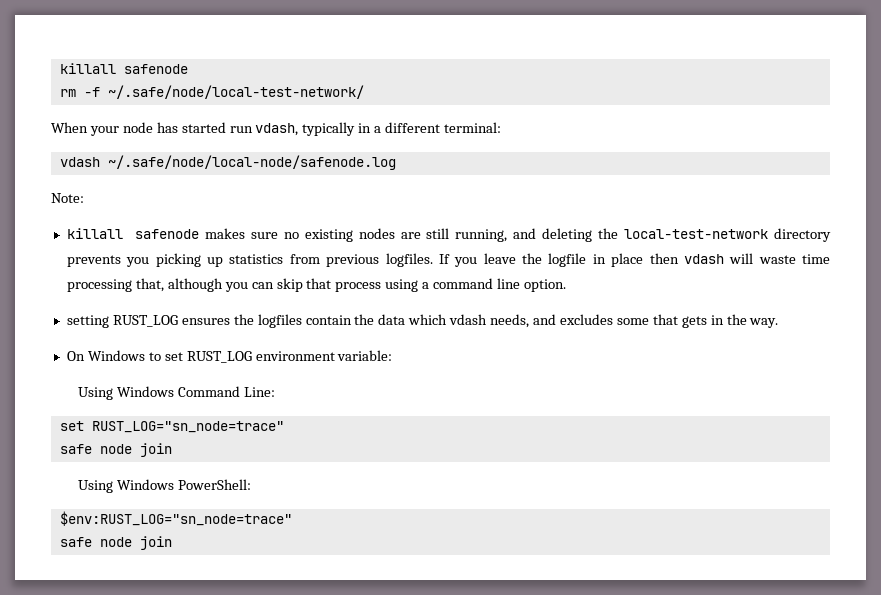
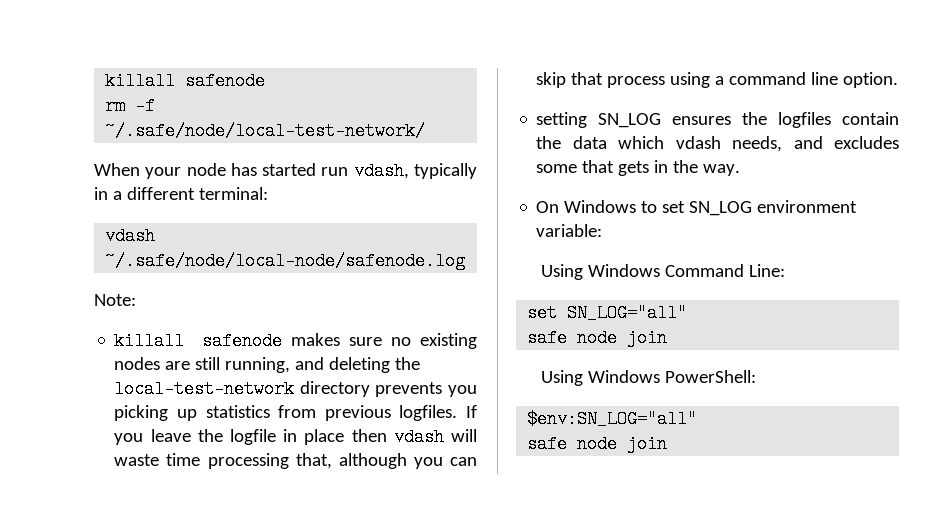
- setting RUST_LOG ensures the logfiles contain the data which vdash needs, and excludes some that gets in the way.
+ setting SN_LOG ensures the logfiles contain the data which vdash needs, and excludes some that gets in the way.
- On Windows to set RUST_LOG environment variable:
+ On Windows to set SN_LOG environment variable:
- set RUST_LOG="sn_node=trace"
+ set SN_LOG="all"
- $env:RUST_LOG="sn_node=trace"
+ $env:SN_LOG="all"

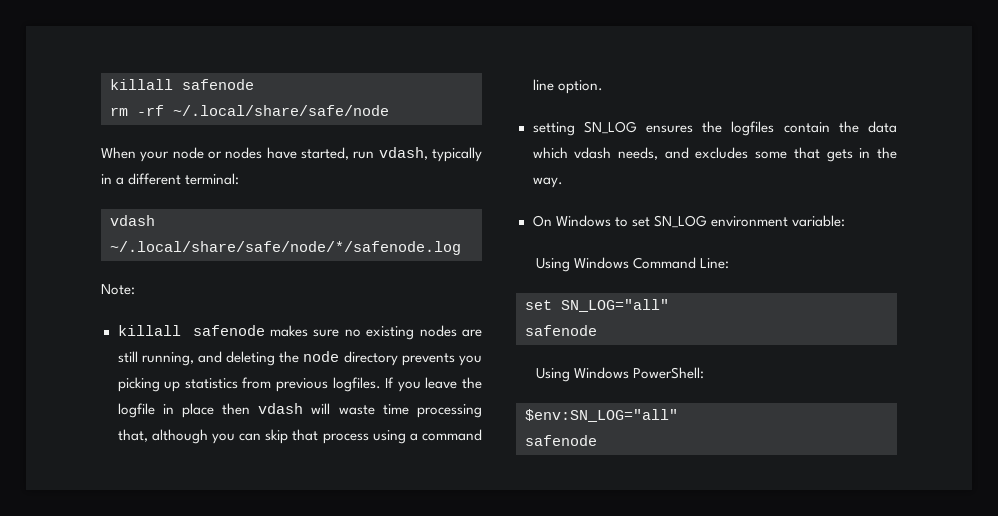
- rm -f ~/.safe/node/local-test-network/
+ rm -rf ~/.local/share/safe/node
- When your node has started run vdash, typically in a different terminal:
+ When your node or nodes have started, run vdash, typically in a different terminal:
- vdash ~/.safe/node/local-node/safenode.log
+ vdash ~/.local/share/safe/node/*/safenode.log
- killall safenode makes sure no existing nodes are still running, and deleting the local-test-network directory prevents you picking up statistics from previous logfiles.
+ killall safenode makes sure no existing nodes are still running, and deleting the node directory prevents you picking up statistics from previous logfiles.
  set SN_LOG="all"
- safe node join
+ safenode
  $env:SN_LOG="all"
- safe node join
+ safenode

